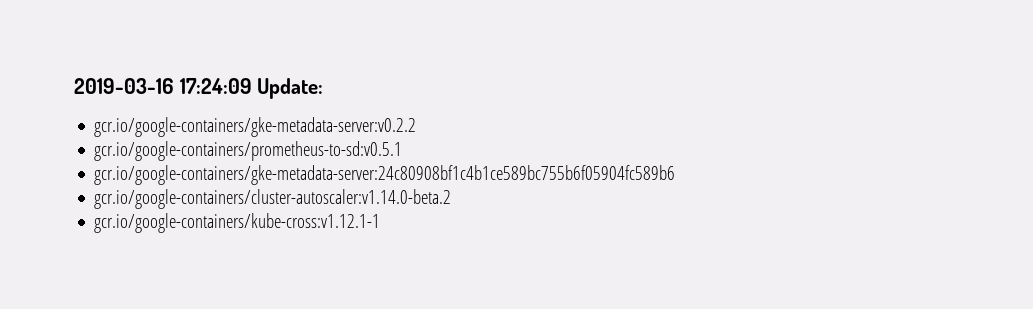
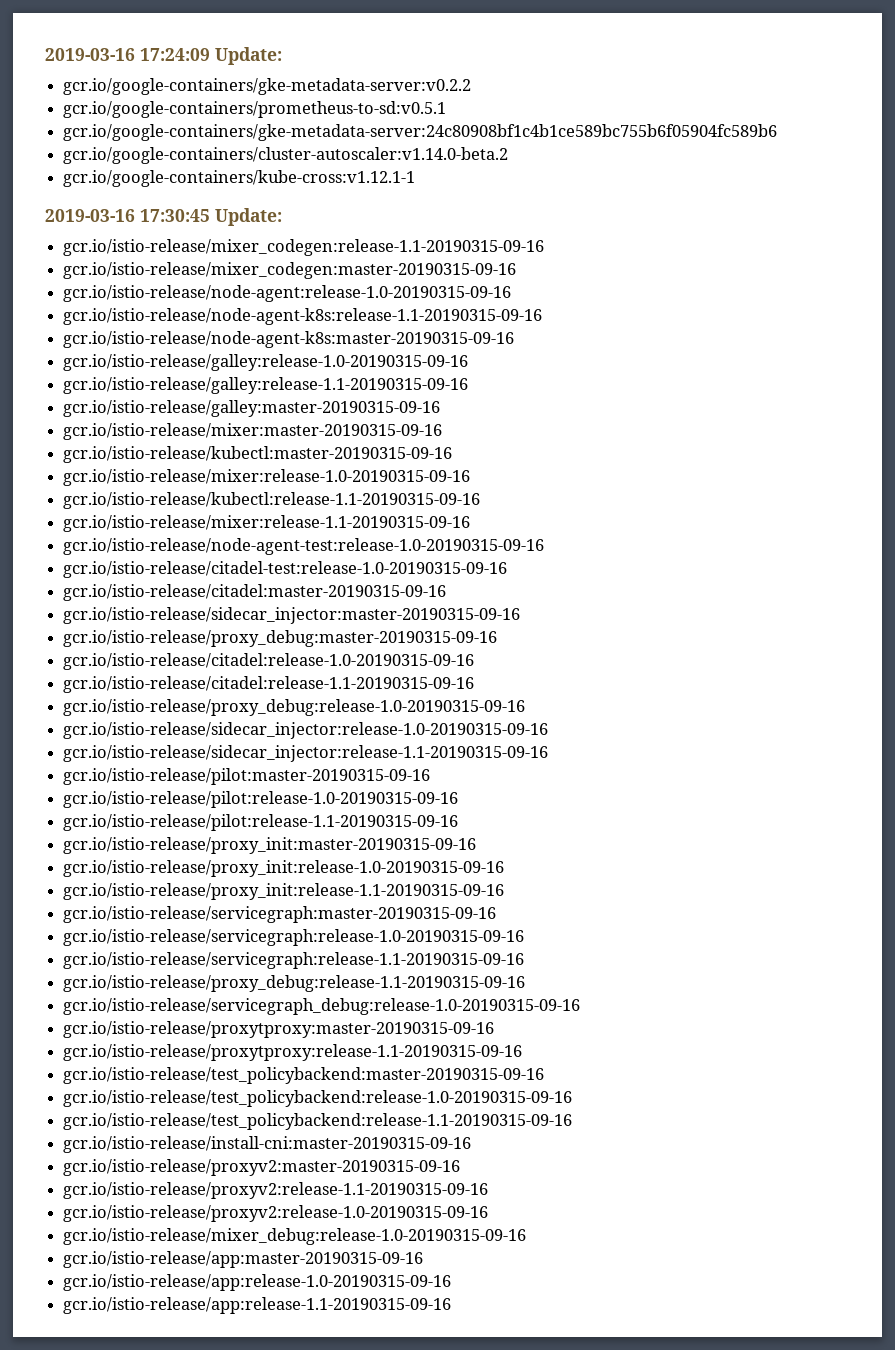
+ 2019-03-16 17:30:45 Update:
+ gcr.io/istio-release/mixer_codegen:release-1.1-20190315-09-16
+ gcr.io/istio-release/mixer_codegen:master-20190315-09-16
+ gcr.io/istio-release/node-agent:release-1.0-20190315-09-16
+ gcr.io/istio-release/node-agent-k8s:release-1.1-20190315-09-16
+ gcr.io/istio-release/node-agent-k8s:master-20190315-09-16
+ gcr.io/istio-release/galley:release-1.0-20190315-09-16
+ gcr.io/istio-release/galley:release-1.1-20190315-09-16
+ gcr.io/istio-release/galley:master-20190315-09-16
+ gcr.io/istio-release/mixer:master-20190315-09-16
+ gcr.io/istio-release/kubectl:master-20190315-09-16
+ gcr.io/istio-release/mixer:release-1.0-20190315-09-16
+ gcr.io/istio-release/kubectl:release-1.1-20190315-09-16
+ gcr.io/istio-release/mixer:release-1.1-20190315-09-16
+ gcr.io/istio-release/node-agent-test:release-1.0-20190315-09-16
+ gcr.io/istio-release/citadel-test:release-1.0-20190315-09-16
+ gcr.io/istio-release/citadel:master-20190315-09-16
+ gcr.io/istio-release/sidecar_injector:master-20190315-09-16
+ gcr.io/istio-release/proxy_debug:master-20190315-09-16
+ gcr.io/istio-release/citadel:release-1.0-20190315-09-16
+ gcr.io/istio-release/citadel:release-1.1-20190315-09-16
+ gcr.io/istio-release/proxy_debug:release-1.0-20190315-09-16
+ gcr.io/istio-release/sidecar_injector:release-1.0-20190315-09-16
+ gcr.io/istio-release/sidecar_injector:release-1.1-20190315-09-16
+ gcr.io/istio-release/pilot:master-20190315-09-16
+ gcr.io/istio-release/pilot:release-1.0-20190315-09-16
+ gcr.io/istio-release/pilot:release-1.1-20190315-09-16
+ gcr.io/istio-release/proxy_init:master-20190315-09-16
+ gcr.io/istio-release/proxy_init:release-1.0-20190315-09-16
+ gcr.io/istio-release/proxy_init:release-1.1-20190315-09-16
+ gcr.io/istio-release/servicegraph:master-20190315-09-16
+ gcr.io/istio-release/servicegraph:release-1.0-20190315-09-16
+ gcr.io/istio-release/servicegraph:release-1.1-20190315-09-16
+ gcr.io/istio-release/proxy_debug:release-1.1-20190315-09-16
+ gcr.io/istio-release/servicegraph_debug:release-1.0-20190315-09-16
+ gcr.io/istio-release/proxytproxy:master-20190315-09-16
+ gcr.io/istio-release/proxytproxy:release-1.1-20190315-09-16
+ gcr.io/istio-release/test_policybackend:master-20190315-09-16
+ gcr.io/istio-release/test_policybackend:release-1.0-20190315-09-16
+ gcr.io/istio-release/test_policybackend:release-1.1-20190315-09-16
+ gcr.io/istio-release/install-cni:master-20190315-09-16
+ gcr.io/istio-release/proxyv2:master-20190315-09-16
+ gcr.io/istio-release/proxyv2:release-1.1-20190315-09-16
+ gcr.io/istio-release/proxyv2:release-1.0-20190315-09-16
+ gcr.io/istio-release/mixer_debug:release-1.0-20190315-09-16
+ gcr.io/istio-release/app:master-20190315-09-16
+ gcr.io/istio-release/app:release-1.0-20190315-09-16
+ gcr.io/istio-release/app:release-1.1-20190315-09-16

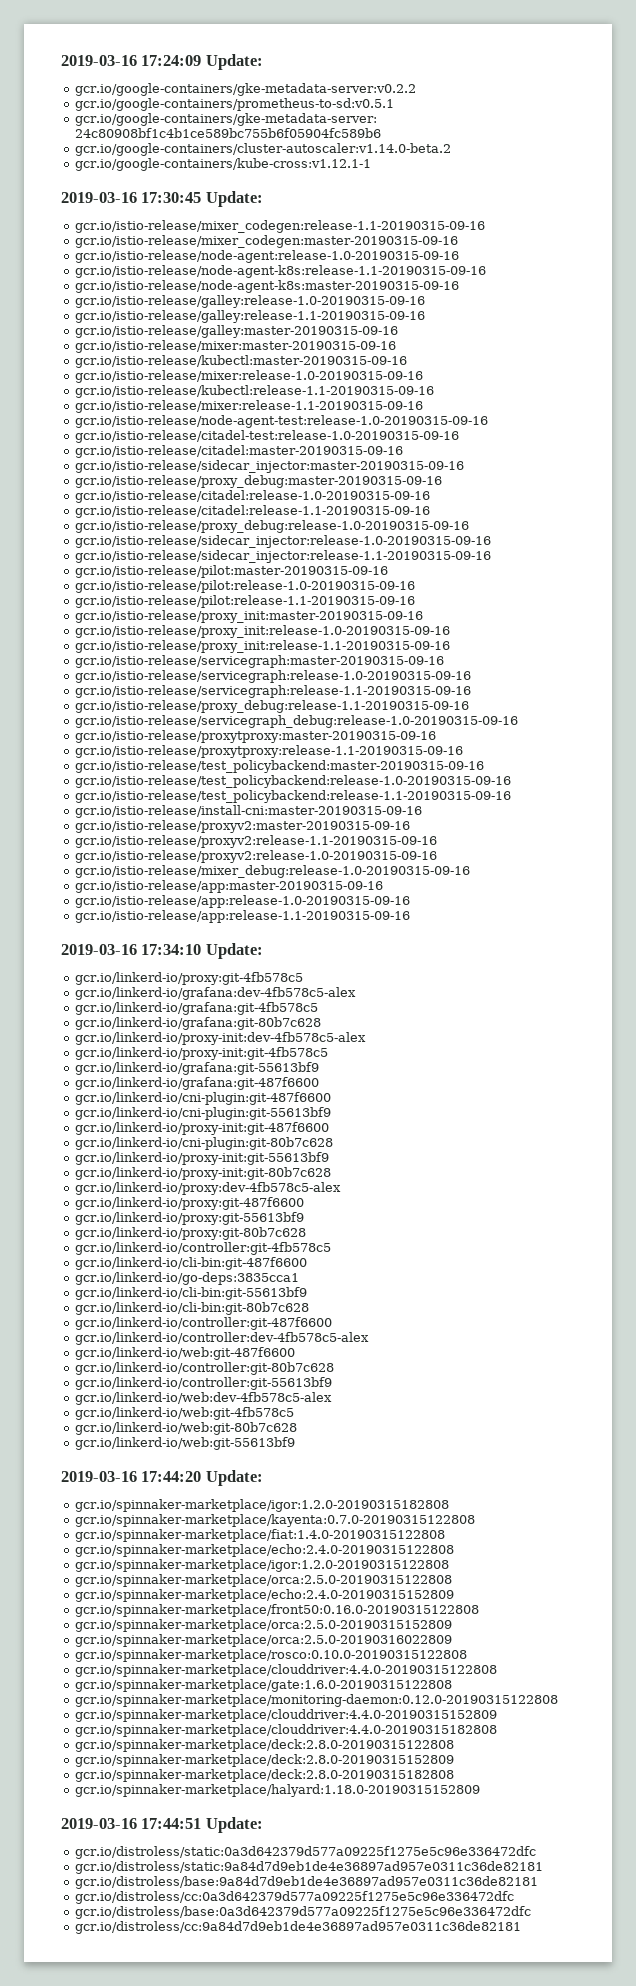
+ 2019-03-16 17:34:10 Update:
+ gcr.io/linkerd-io/proxy:git-4fb578c5
+ gcr.io/linkerd-io/grafana:dev-4fb578c5-alex
+ gcr.io/linkerd-io/grafana:git-4fb578c5
+ gcr.io/linkerd-io/grafana:git-80b7c628
+ gcr.io/linkerd-io/proxy-init:dev-4fb578c5-alex
+ gcr.io/linkerd-io/proxy-init:git-4fb578c5
+ gcr.io/linkerd-io/grafana:git-55613bf9
+ gcr.io/linkerd-io/grafana:git-487f6600
+ gcr.io/linkerd-io/cni-plugin:git-487f6600
+ gcr.io/linkerd-io/cni-plugin:git-55613bf9
+ gcr.io/linkerd-io/proxy-init:git-487f6600
+ gcr.io/linkerd-io/cni-plugin:git-80b7c628
+ gcr.io/linkerd-io/proxy-init:git-55613bf9
+ gcr.io/linkerd-io/proxy-init:git-80b7c628
+ gcr.io/linkerd-io/proxy:dev-4fb578c5-alex
+ gcr.io/linkerd-io/proxy:git-487f6600
+ gcr.io/linkerd-io/proxy:git-55613bf9
+ gcr.io/linkerd-io/proxy:git-80b7c628
+ gcr.io/linkerd-io/controller:git-4fb578c5
+ gcr.io/linkerd-io/cli-bin:git-487f6600
+ gcr.io/linkerd-io/go-deps:3835cca1
+ gcr.io/linkerd-io/cli-bin:git-55613bf9
+ gcr.io/linkerd-io/cli-bin:git-80b7c628
+ gcr.io/linkerd-io/controller:git-487f6600
+ gcr.io/linkerd-io/controller:dev-4fb578c5-alex
+ gcr.io/linkerd-io/web:git-487f6600
+ gcr.io/linkerd-io/controller:git-80b7c628
+ gcr.io/linkerd-io/controller:git-55613bf9
+ gcr.io/linkerd-io/web:dev-4fb578c5-alex
+ gcr.io/linkerd-io/web:git-4fb578c5
+ gcr.io/linkerd-io/web:git-80b7c628
+ gcr.io/linkerd-io/web:git-55613bf9
+ 2019-03-16 17:44:20 Update:
+ gcr.io/spinnaker-marketplace/igor:1.2.0-20190315182808
+ gcr.io/spinnaker-marketplace/kayenta:0.7.0-20190315122808
+ gcr.io/spinnaker-marketplace/fiat:1.4.0-20190315122808
+ gcr.io/spinnaker-marketplace/echo:2.4.0-20190315122808
+ gcr.io/spinnaker-marketplace/igor:1.2.0-20190315122808
+ gcr.io/spinnaker-marketplace/orca:2.5.0-20190315122808
+ gcr.io/spinnaker-marketplace/echo:2.4.0-20190315152809
+ gcr.io/spinnaker-marketplace/front50:0.16.0-20190315122808
+ gcr.io/spinnaker-marketplace/orca:2.5.0-20190315152809
+ gcr.io/spinnaker-marketplace/orca:2.5.0-20190316022809
+ gcr.io/spinnaker-marketplace/rosco:0.10.0-20190315122808
+ gcr.io/spinnaker-marketplace/clouddriver:4.4.0-20190315122808
+ gcr.io/spinnaker-marketplace/gate:1.6.0-20190315122808
+ gcr.io/spinnaker-marketplace/monitoring-daemon:0.12.0-20190315122808
+ gcr.io/spinnaker-marketplace/clouddriver:4.4.0-20190315152809
+ gcr.io/spinnaker-marketplace/clouddriver:4.4.0-20190315182808
+ gcr.io/spinnaker-marketplace/deck:2.8.0-20190315122808
+ gcr.io/spinnaker-marketplace/deck:2.8.0-20190315152809
+ gcr.io/spinnaker-marketplace/deck:2.8.0-20190315182808
+ gcr.io/spinnaker-marketplace/halyard:1.18.0-20190315152809
+ 2019-03-16 17:44:51 Update:
+ gcr.io/distroless/static:0a3d642379d577a09225f1275e5c96e336472dfc
+ gcr.io/distroless/static:9a84d7d9eb1de4e36897ad957e0311c36de82181
+ gcr.io/distroless/base:9a84d7d9eb1de4e36897ad957e0311c36de82181
+ gcr.io/distroless/cc:0a3d642379d577a09225f1275e5c96e336472dfc
+ gcr.io/distroless/base:0a3d642379d577a09225f1275e5c96e336472dfc
+ gcr.io/distroless/cc:9a84d7d9eb1de4e36897ad957e0311c36de82181

